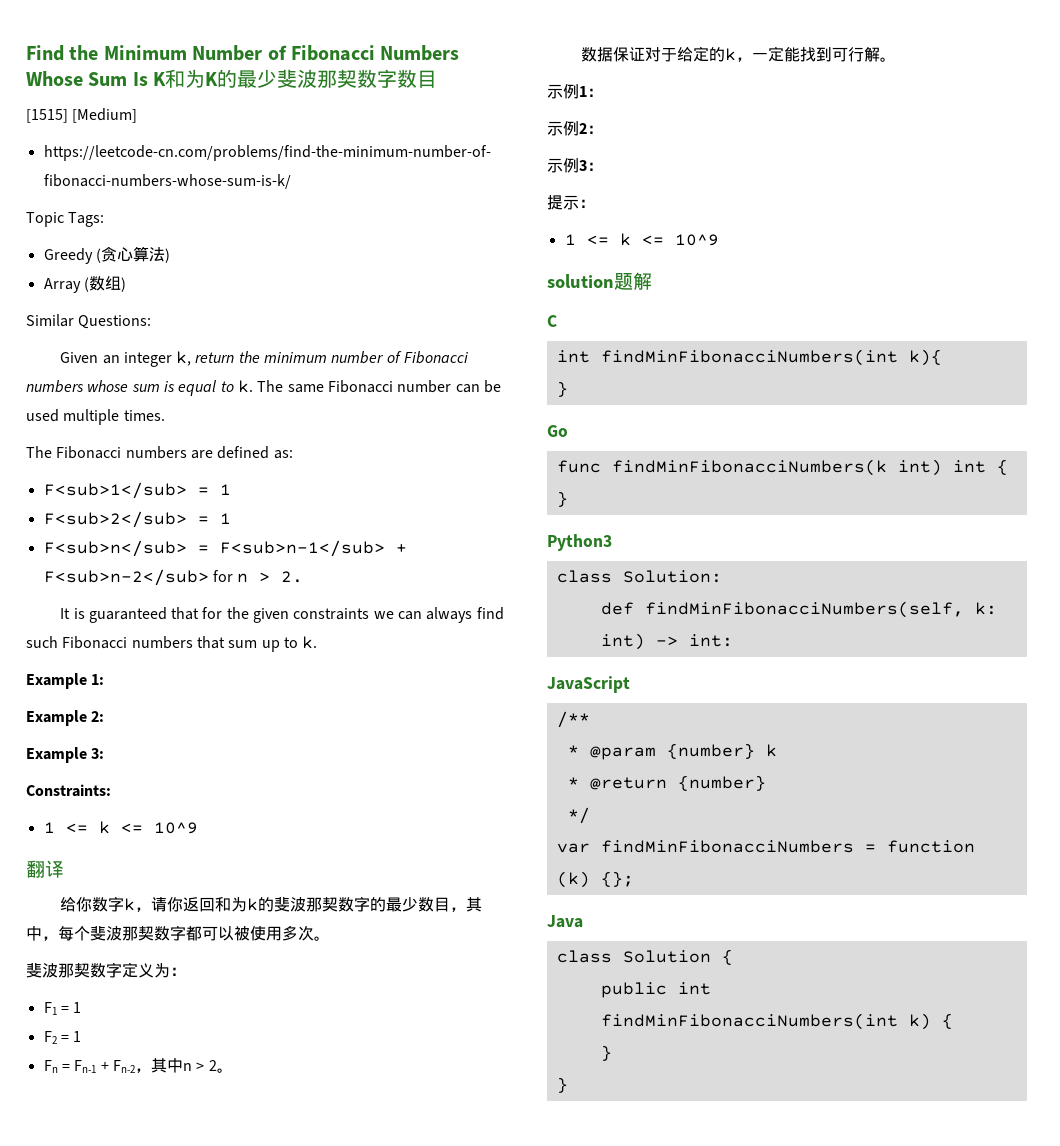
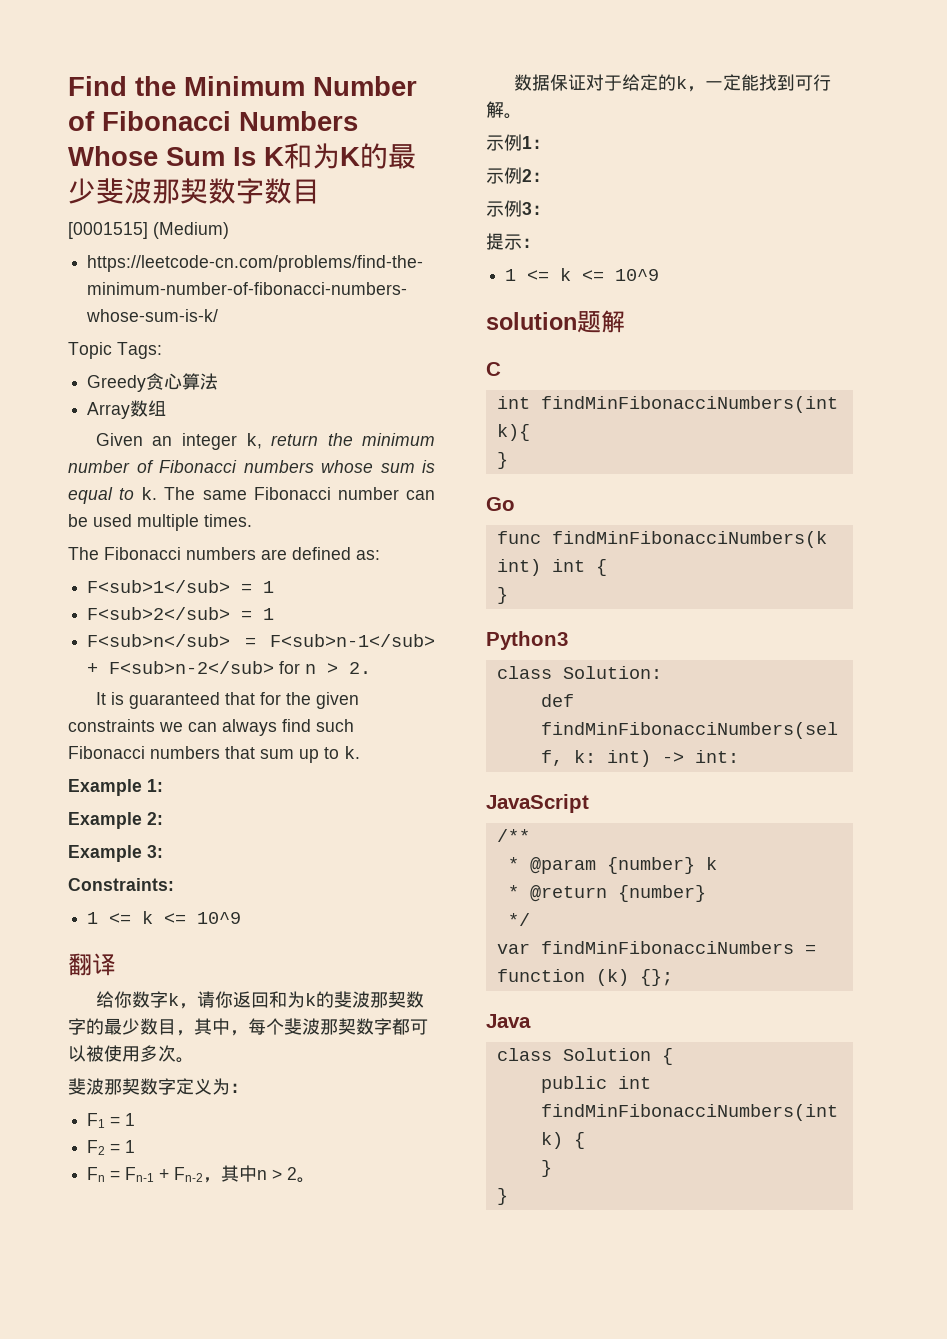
- [1515] [Medium]
+ [0001515] (Medium)
- Greedy (贪心算法)
+ Greedy贪心算法
- Array (数组)
- Similar Questions:
+ Array数组

